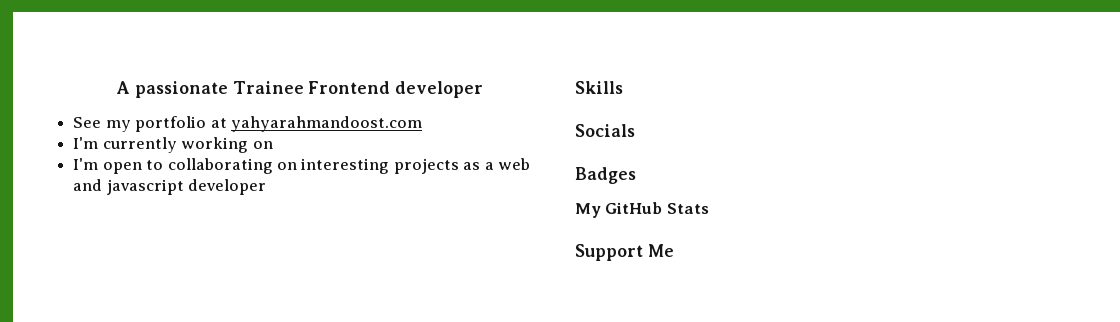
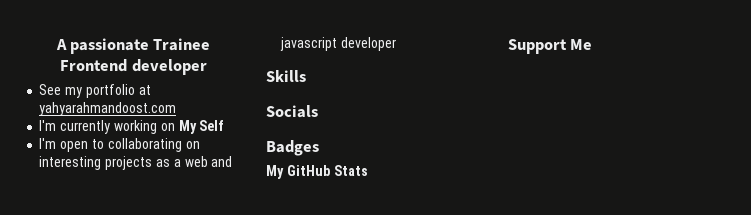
- I'm currently working on
+ I'm currently working on My Self

